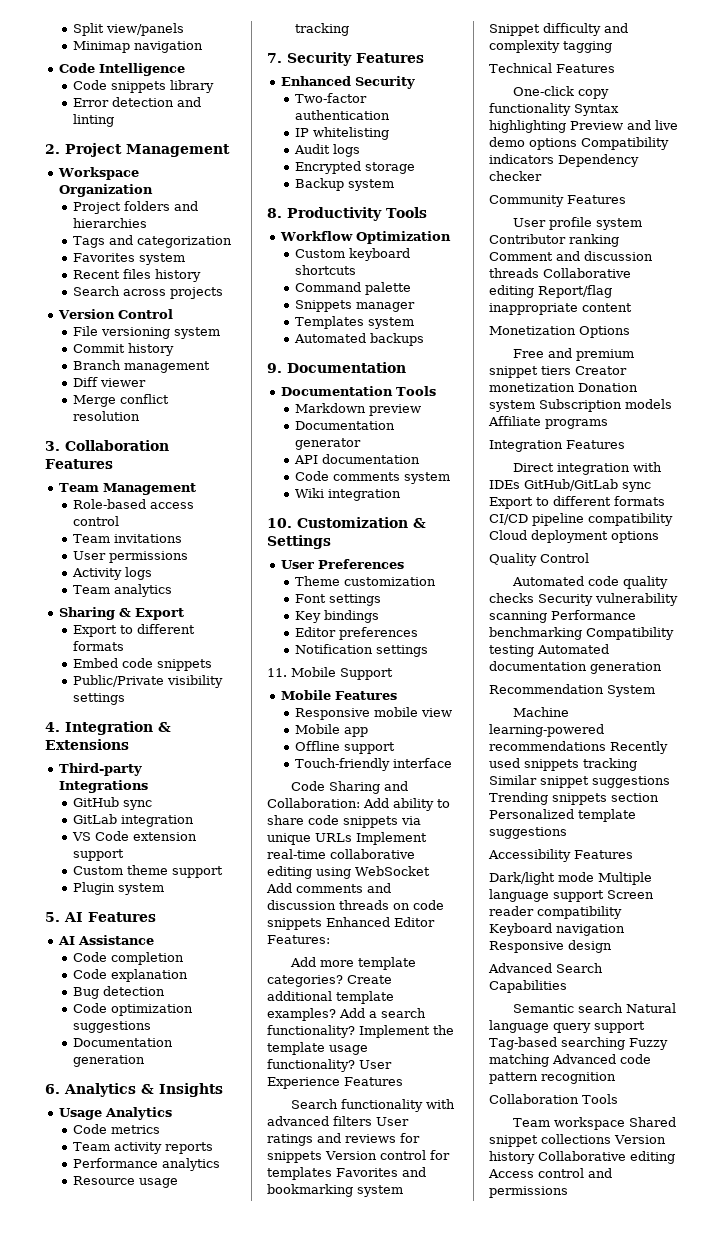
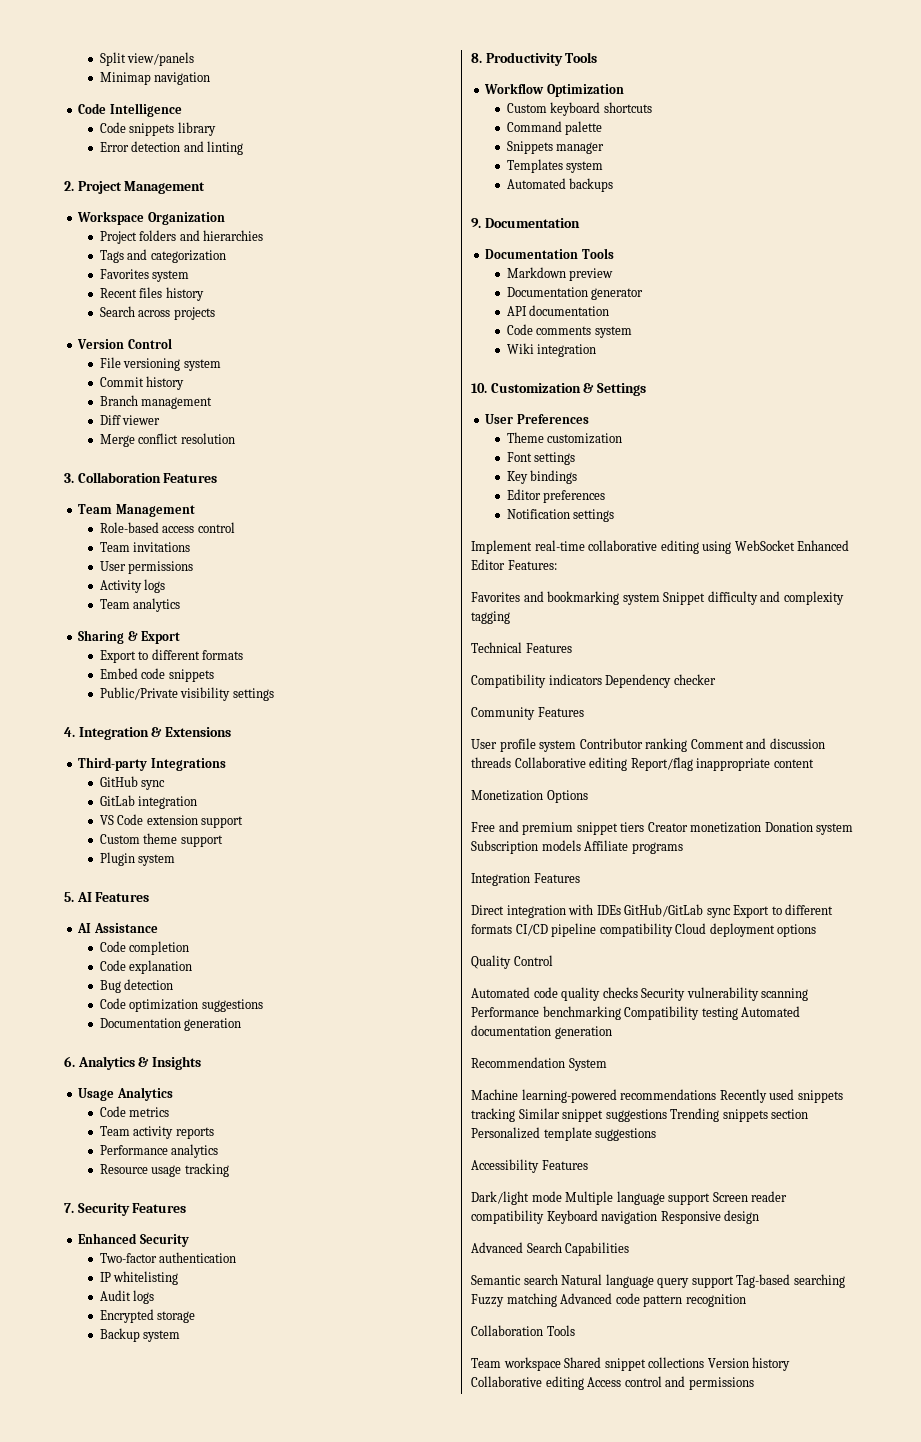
- 11. Mobile Support
- Mobile Features
- Responsive mobile view
- Mobile app
- Offline support
- Touch-friendly interface
- Code Sharing and Collaboration: Add ability to share code snippets via unique URLs Implement real-time collaborative editing using WebSocket Add comments and discussion threads on code snippets Enhanced Editor Features:
- Add more template categories? Create additional template examples? Add a search functionality? Implement the template usage functionality? User Experience Features
- Search functionality with advanced filters User ratings and reviews for snippets Version control for templates Favorites and bookmarking system Snippet difficulty and complexity tagging
+ Implement real-time collaborative editing using WebSocket Enhanced Editor Features:
+ Favorites and bookmarking system Snippet difficulty and complexity tagging
- One-click copy functionality Syntax highlighting Preview and live demo options Compatibility indicators Dependency checker
+ Compatibility indicators Dependency checker

